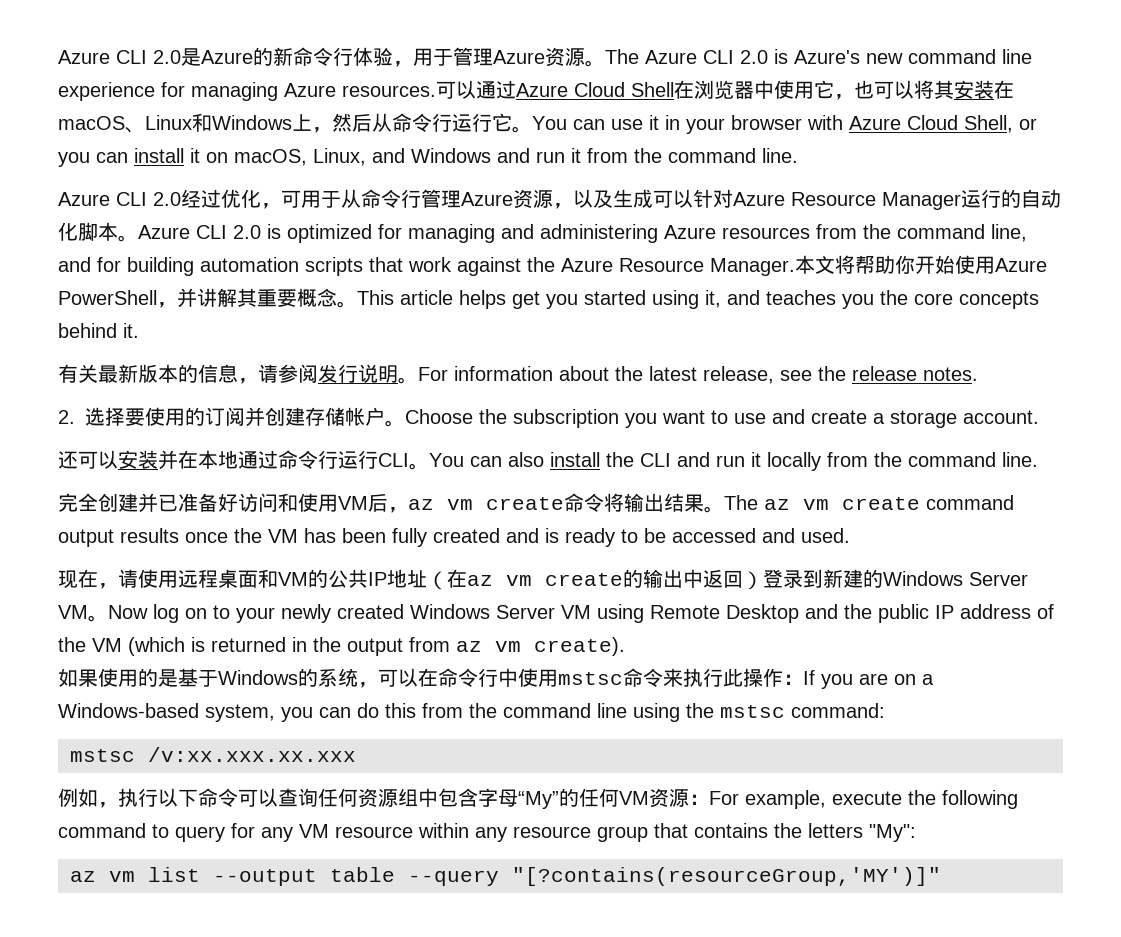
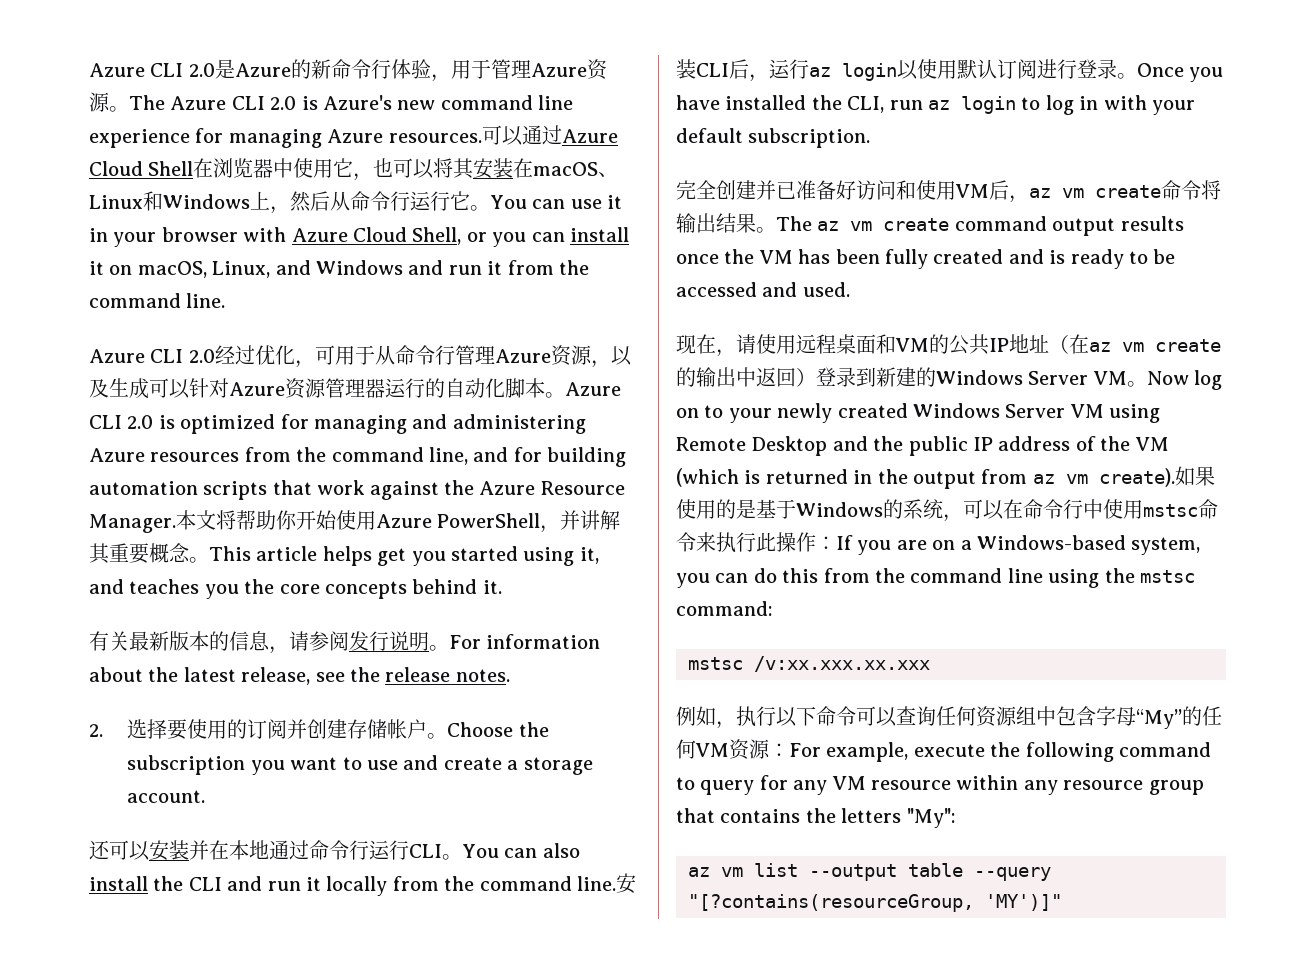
- Azure CLI 2.0经过优化，可用于从命令行管理Azure资源，以及生成可以针对Azure Resource Manager运行的自动化脚本。
+ Azure CLI 2.0经过优化，可用于从命令行管理Azure资源，以及生成可以针对Azure资源管理器运行的自动化脚本。
+ 安装CLI后，运行az login以使用默认订阅进行登录。Once you have installed the CLI, run az login to log in with your default subscription.
- Now log on to your newly created Windows Server VM using Remote Desktop and the public IP address of the VM (which is returned in the output from az vm create).
- 如果使用的是基于Windows的系统，可以在命令行中使用mstsc命令来执行此操作：
+ Now log on to your newly created Windows Server VM using Remote Desktop and the public IP address of the VM (which is returned in the output from az vm create).如果使用的是基于Windows的系统，可以在命令行中使用mstsc命令来执行此操作：
- az vm list --output table --query "[?contains(resourceGroup,'MY')]"
+ az vm list --output table --query "[?contains(resourceGroup, 'MY')]"

